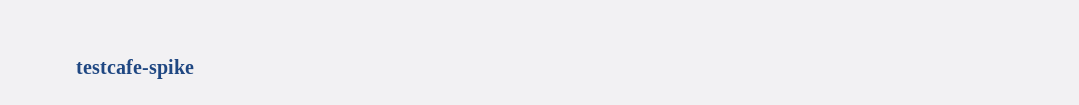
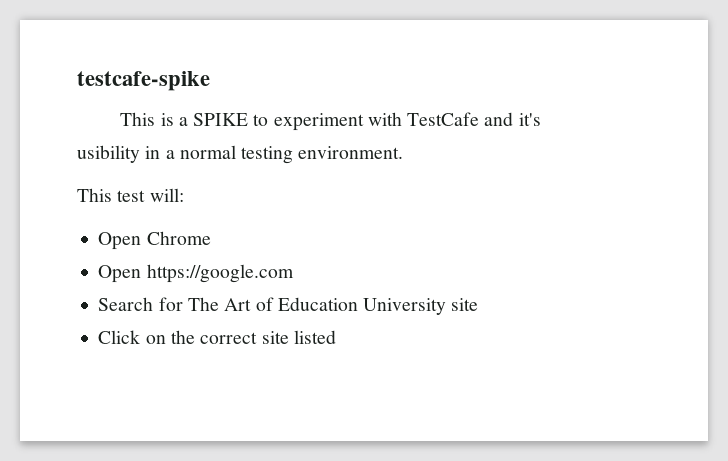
+ This is a SPIKE to experiment with TestCafe and it's usibility in a normal testing environment.
+ This test will:
+ Open Chrome
+ Open https://google.com
+ Search for The Art of Education University site
+ Click on the correct site listed

